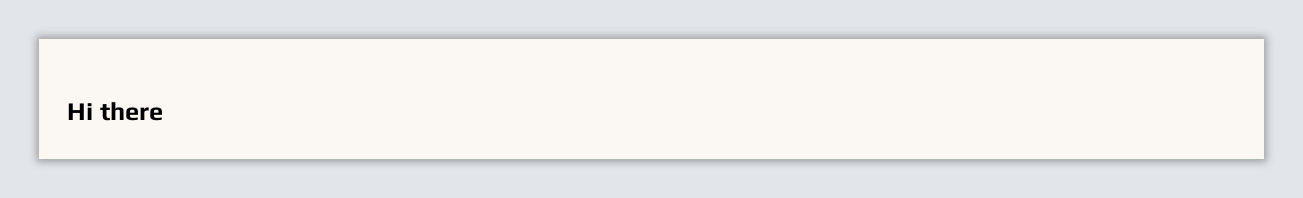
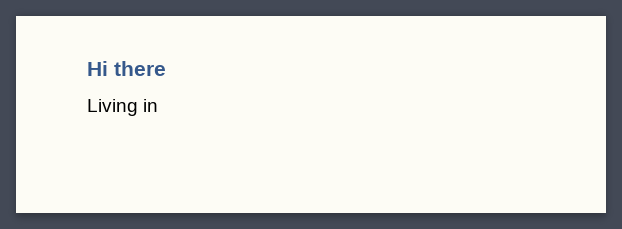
+ Living in

